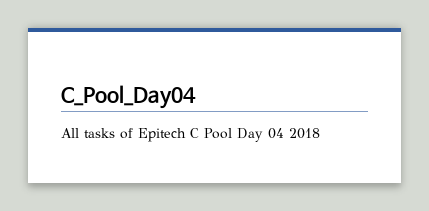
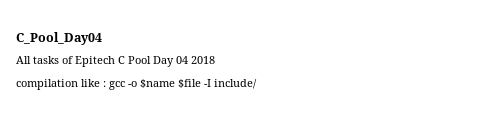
+ compilation like : gcc -o $name $file -I include/

